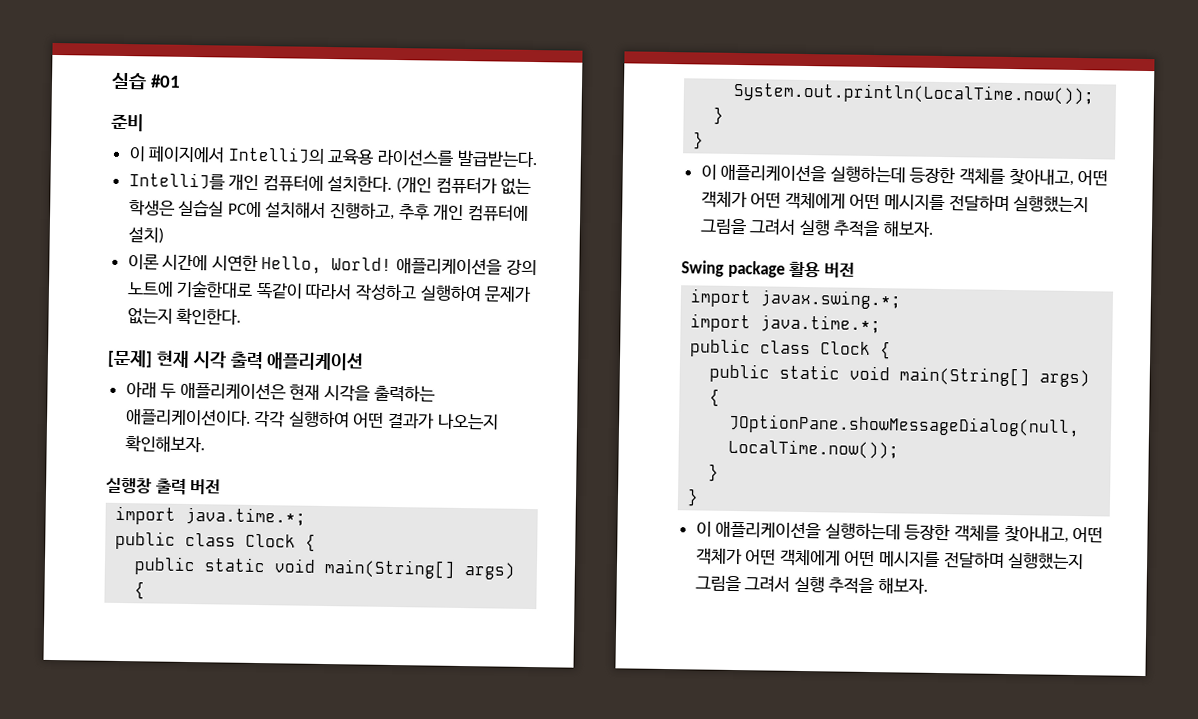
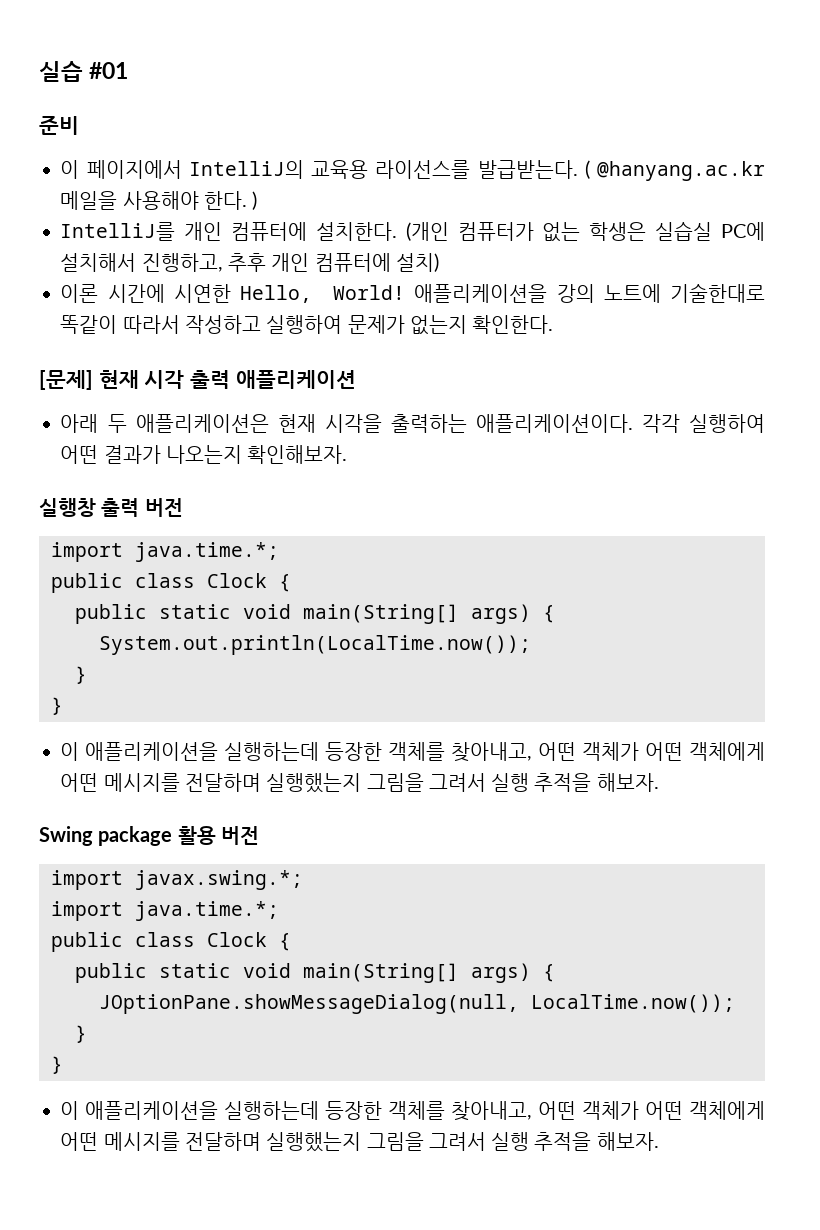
+ ( @hanyang.ac.kr 메일을 사용해야 한다. )

